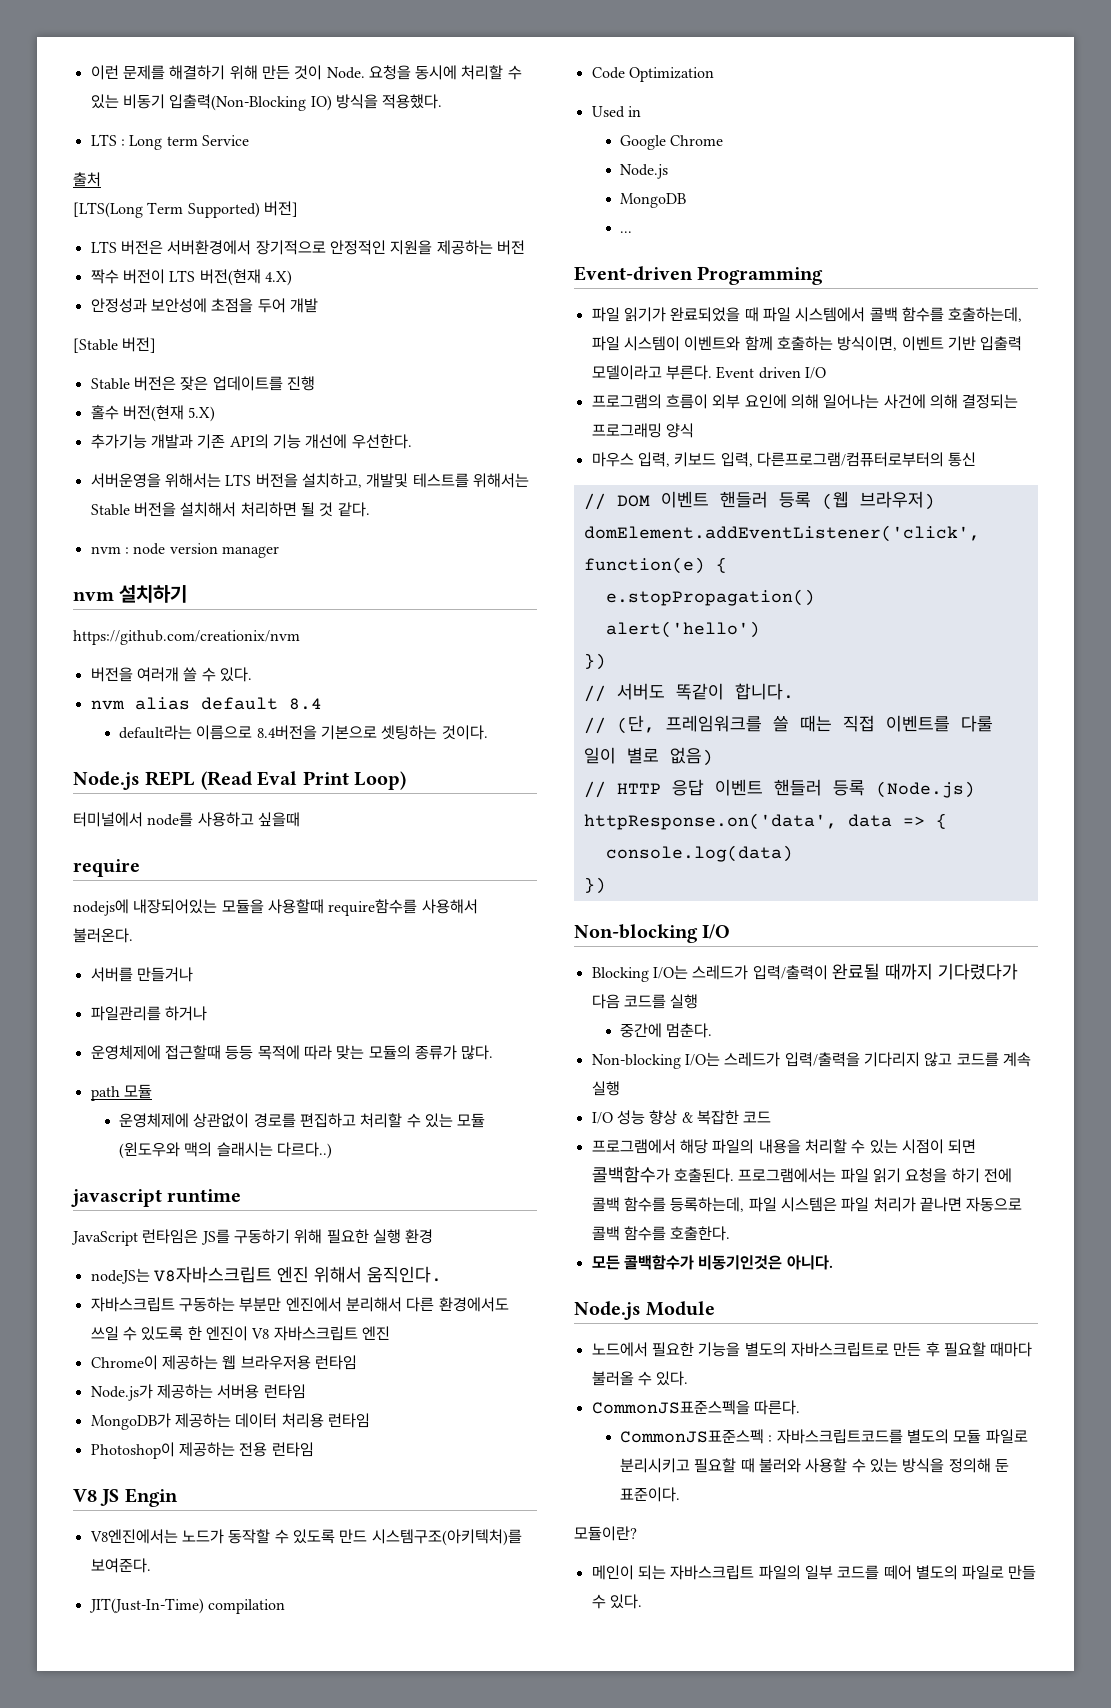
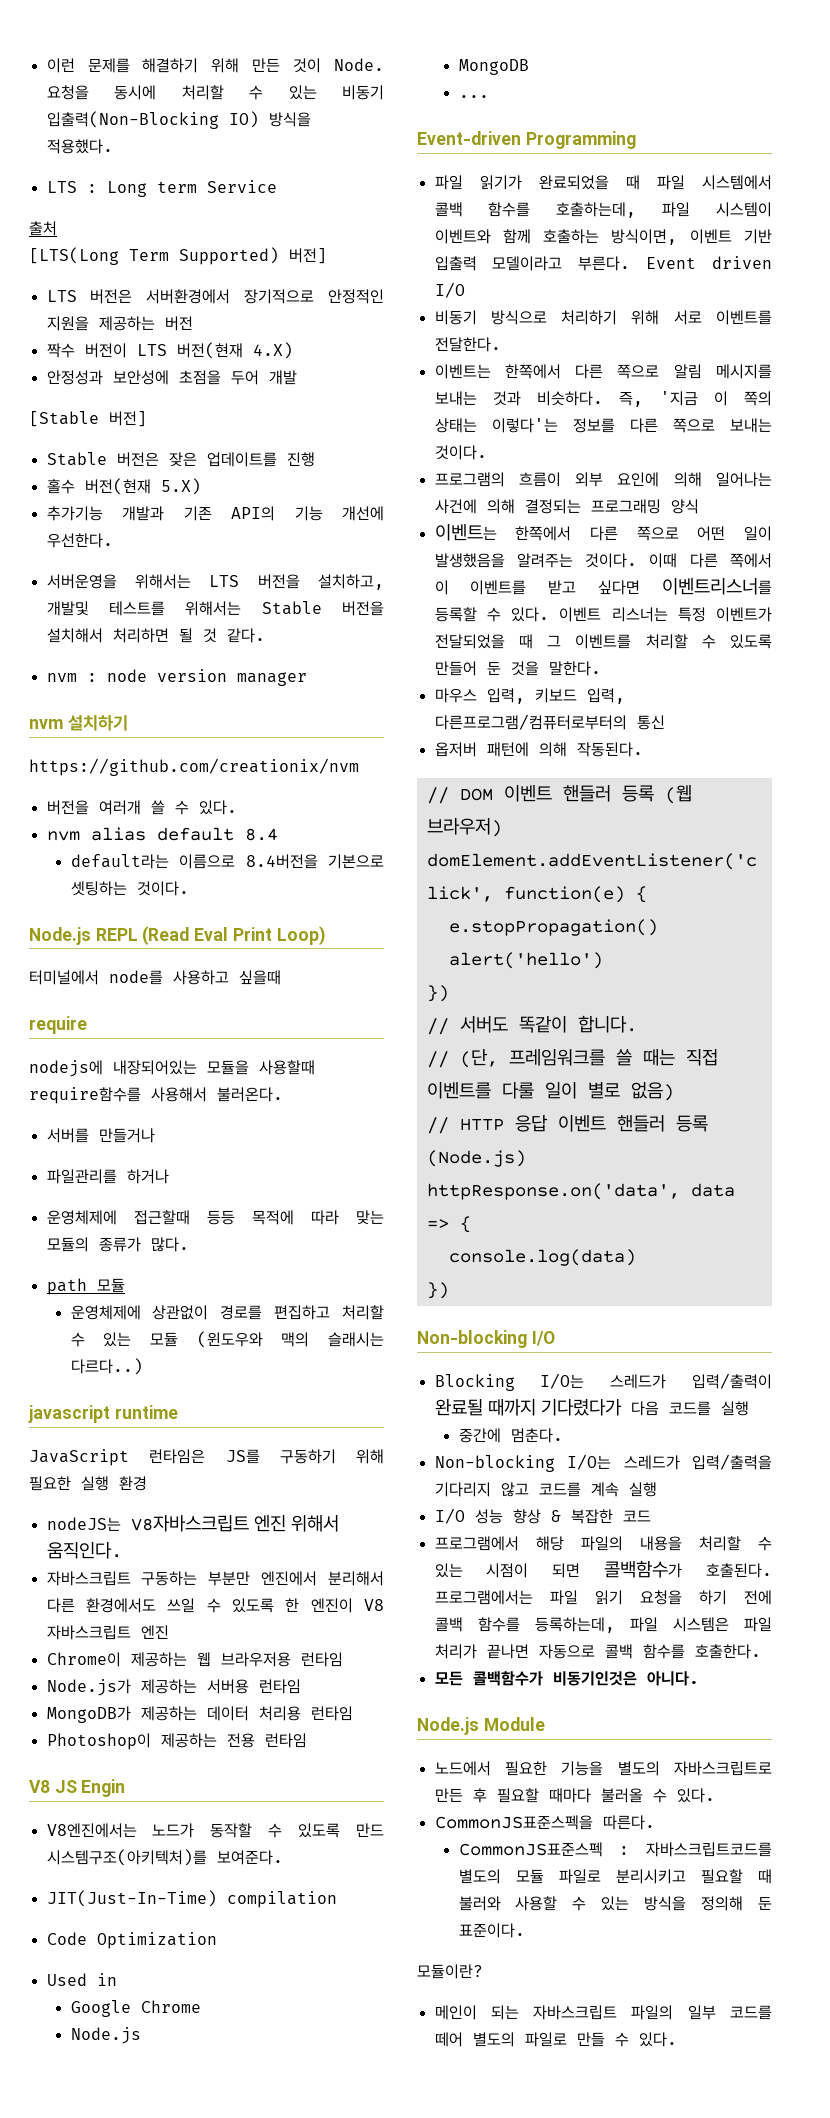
+ 비동기 방식으로 처리하기 위해 서로 이벤트를 전달한다.
+ 이벤트는 한쪽에서 다른 쪽으로 알림 메시지를 보내는 것과 비슷하다. 즉, '지금 이 쪽의 상태는 이렇다'는 정보를 다른 쪽으로 보내는 것이다.
+ 이벤트는 한쪽에서 다른 쪽으로 어떤 일이 발생했음을 알려주는 것이다. 이때 다른 쪽에서 이 이벤트를 받고 싶다면 이벤트리스너를 등록할 수 있다. 이벤트 리스너는 특정 이벤트가 전달되었을 때 그 이벤트를 처리할 수 있도록 만들어 둔 것을 말한다.
+ 옵저버 패턴에 의해 작동된다.

